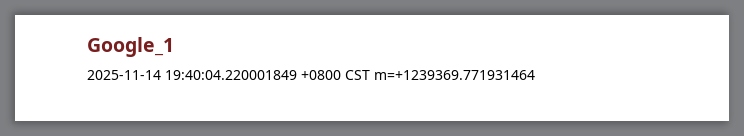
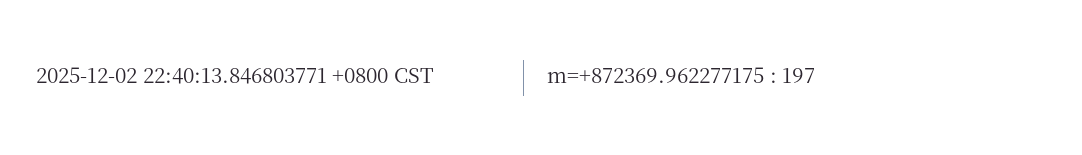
- Google_1
- 2025-11-14 19:40:04.220001849 +0800 CST m=+1239369.771931464
+ 2025-12-02 22:40:13.846803771 +0800 CST m=+872369.962277175 : 197

